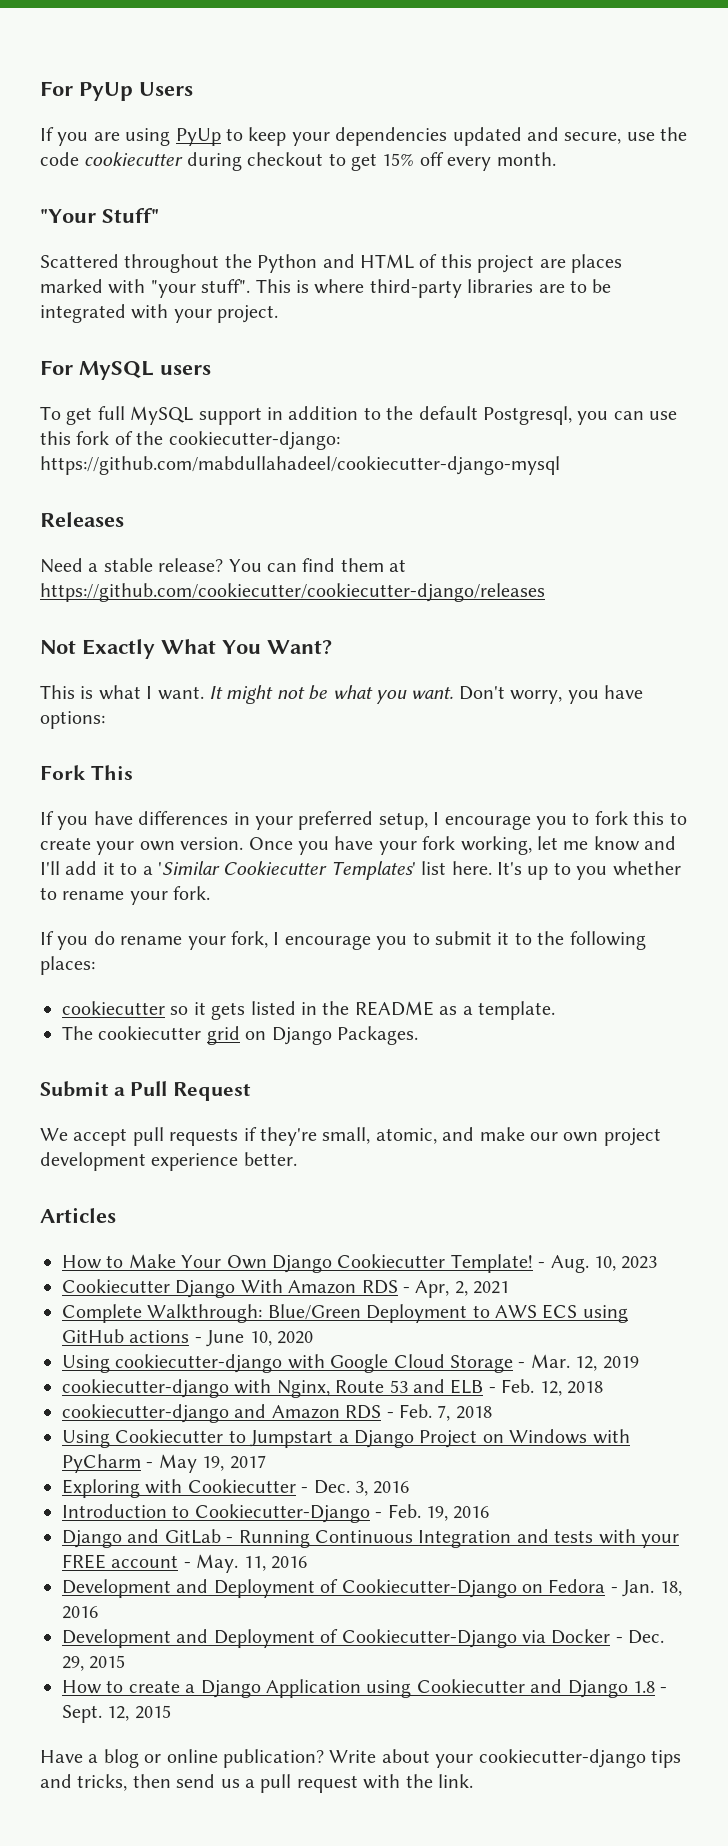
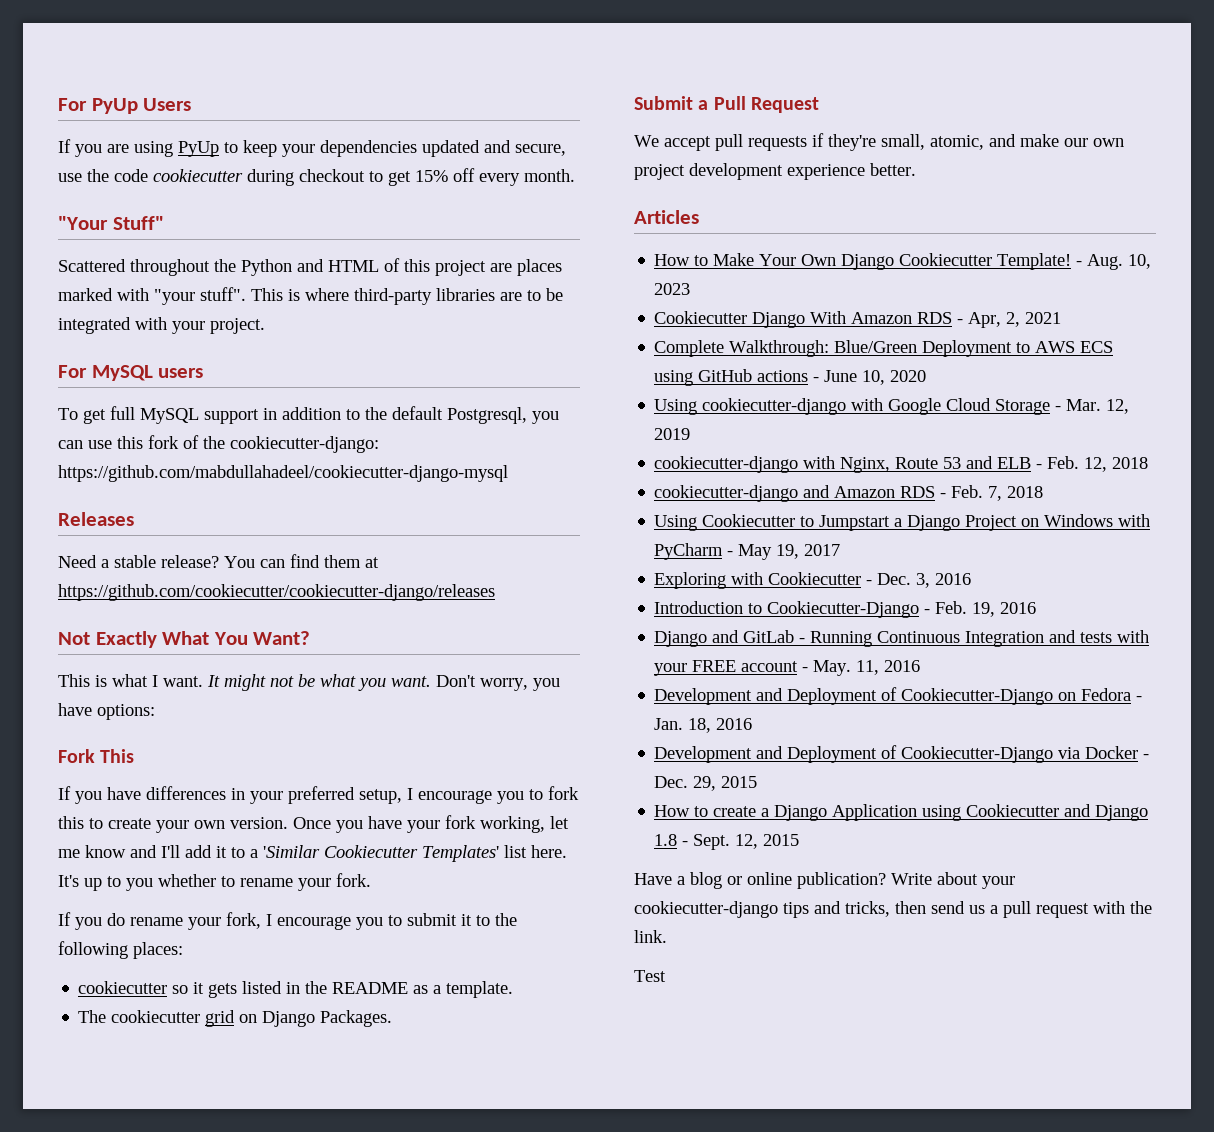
+ Test

